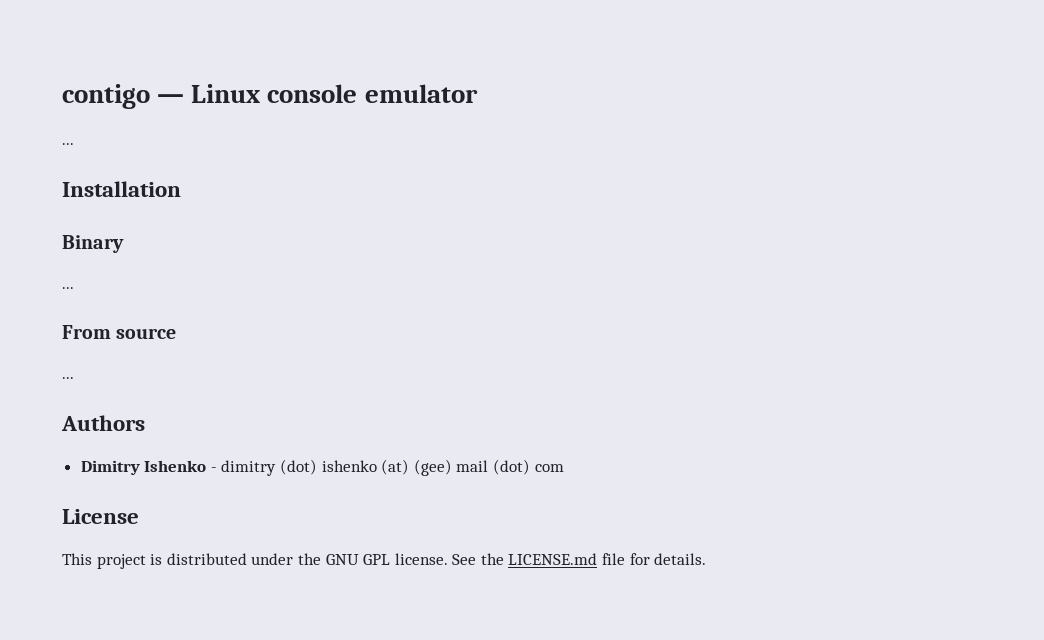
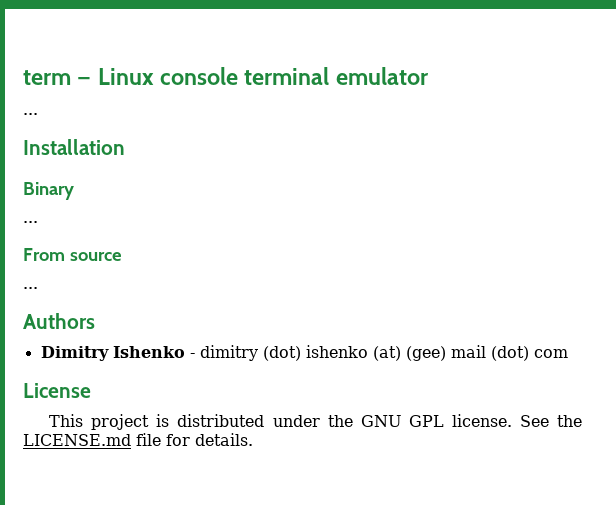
- contigo — Linux console emulator
+ term — Linux console terminal emulator

